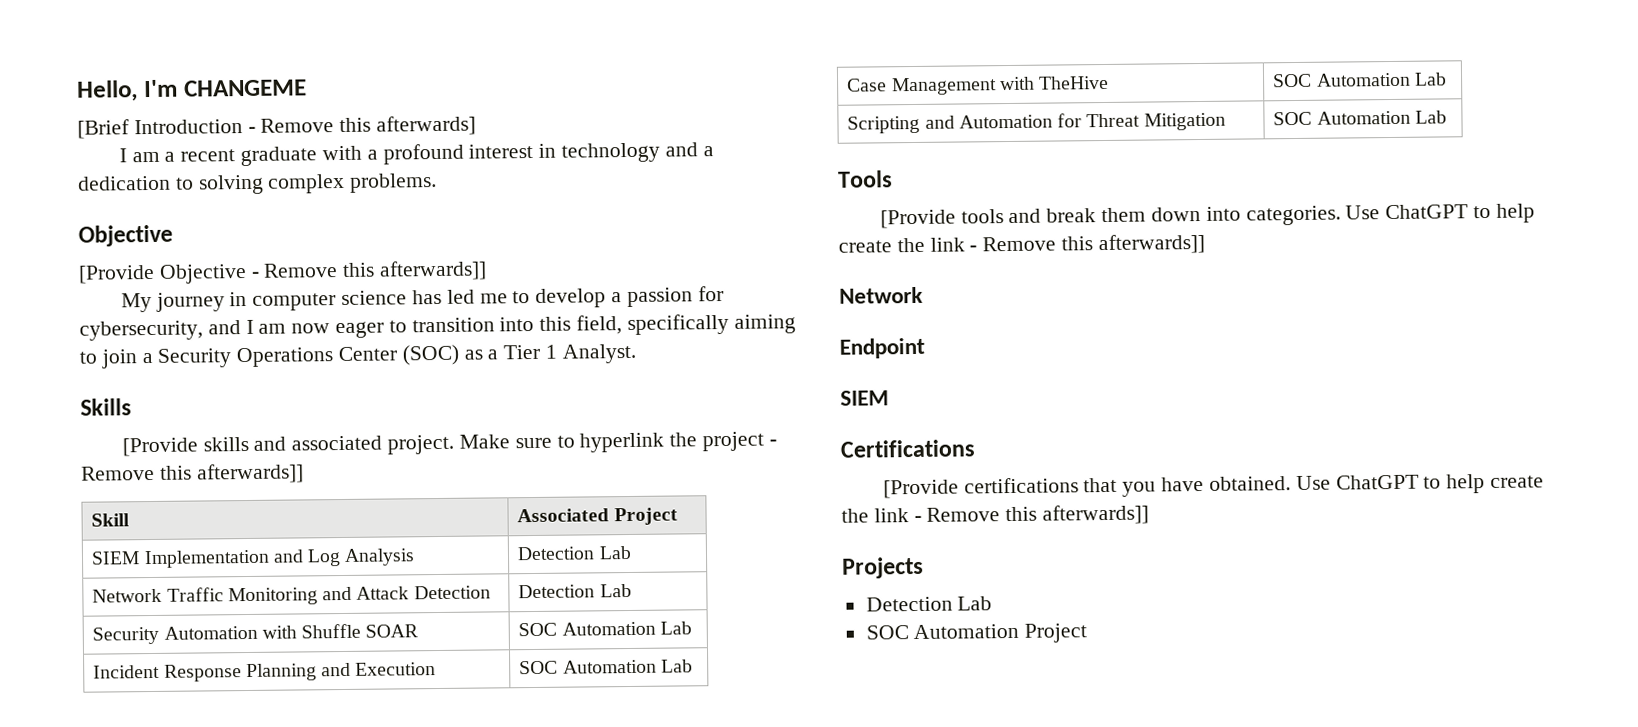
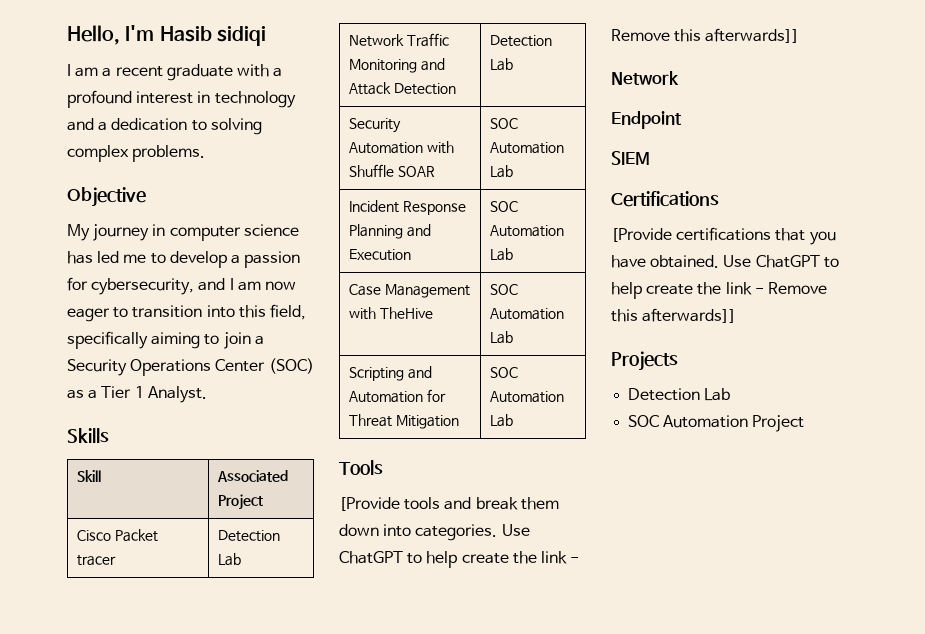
- Hello, I'm CHANGEME
- [Brief Introduction - Remove this afterwards]
+ Hello, I'm Hasib sidiqi
- [Provide Objective - Remove this afterwards]]
- [Provide skills and associated project. Make sure to hyperlink the project - Remove this afterwards]]
  Skill | Associated Project
- SIEM Implementation and Log Analysis | Detection Lab
+ Cisco Packet tracer | Detection Lab

